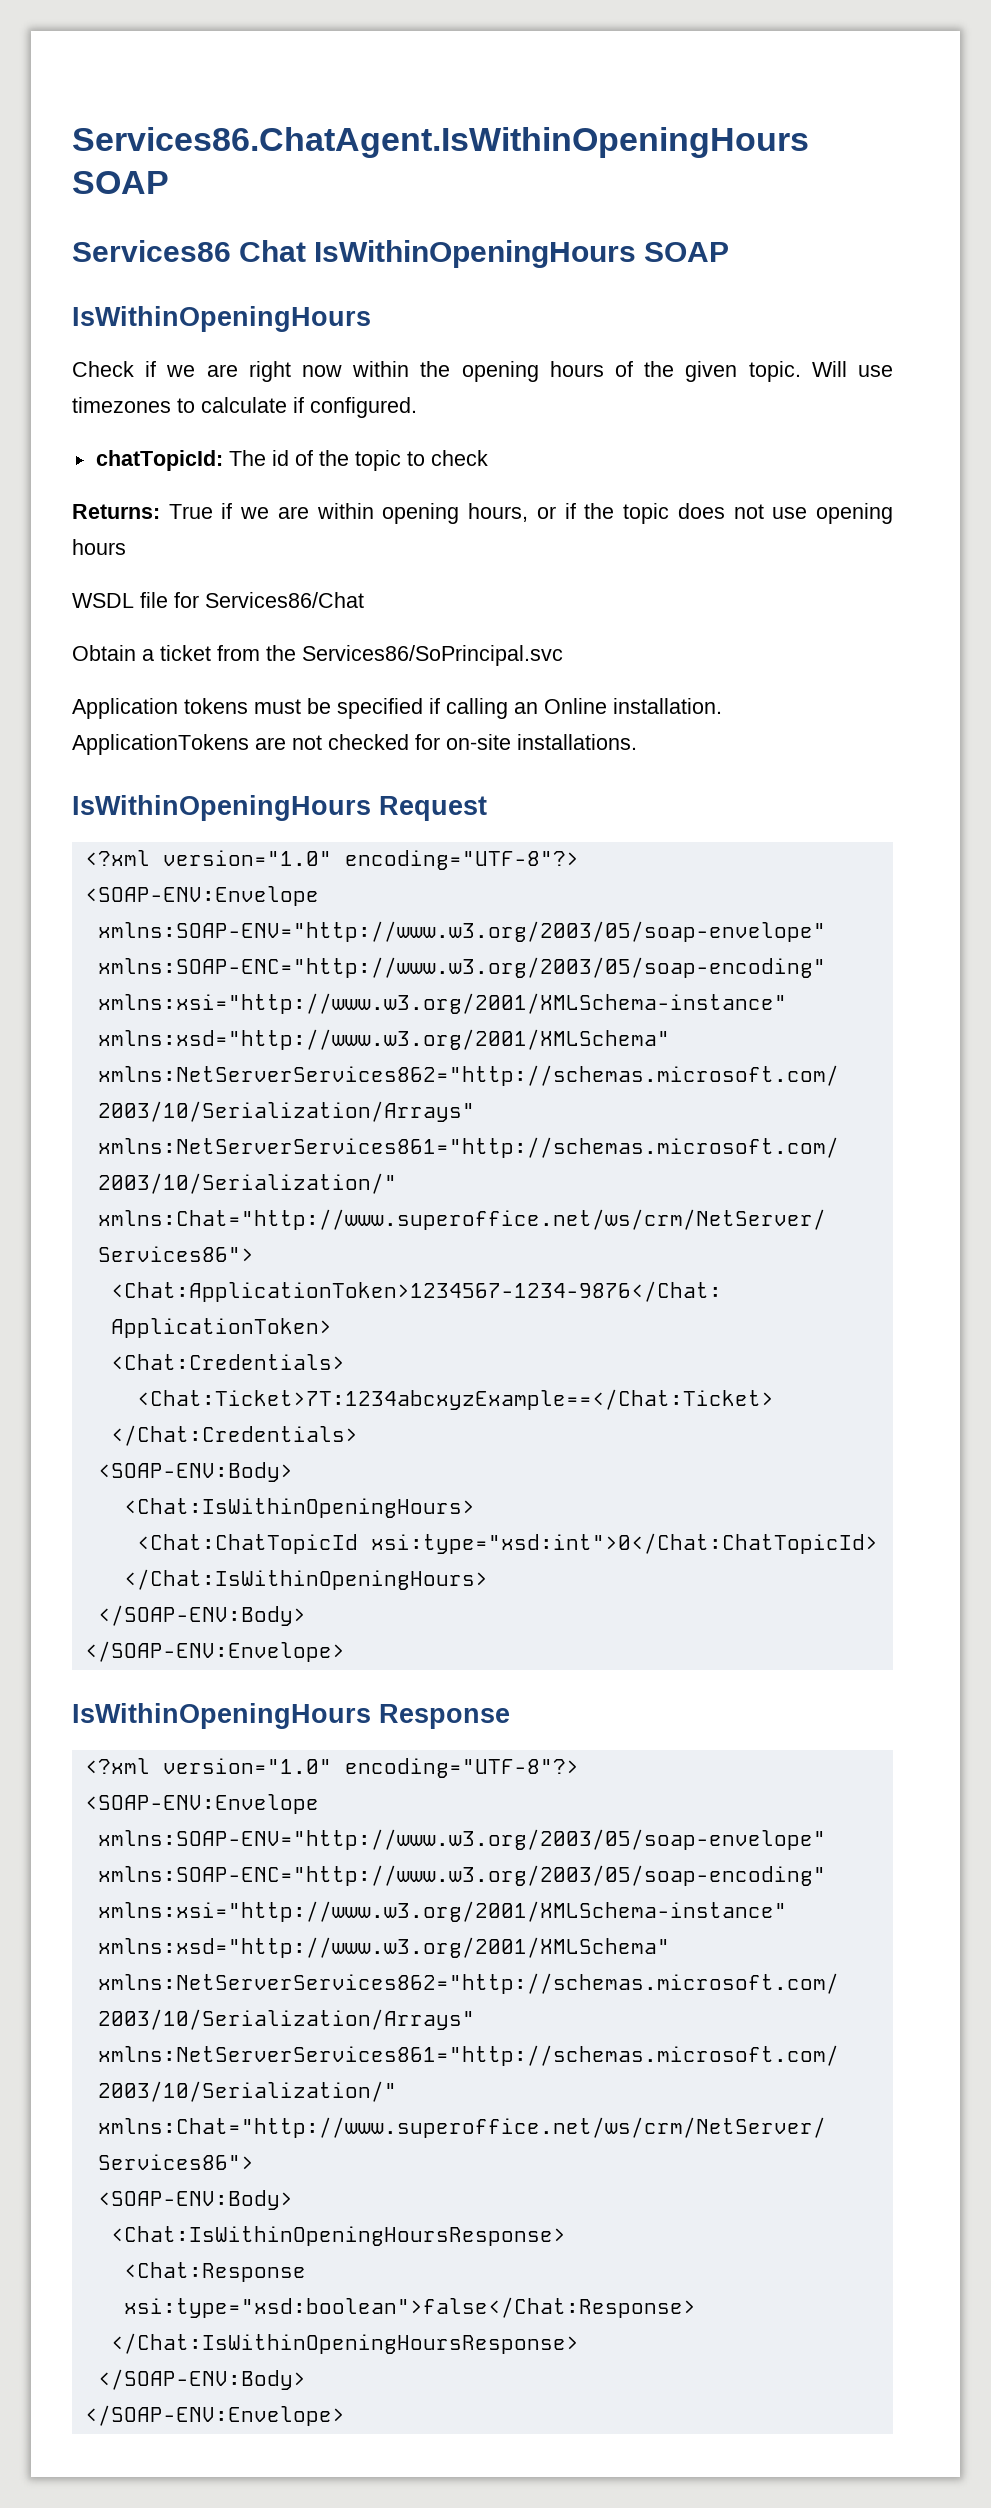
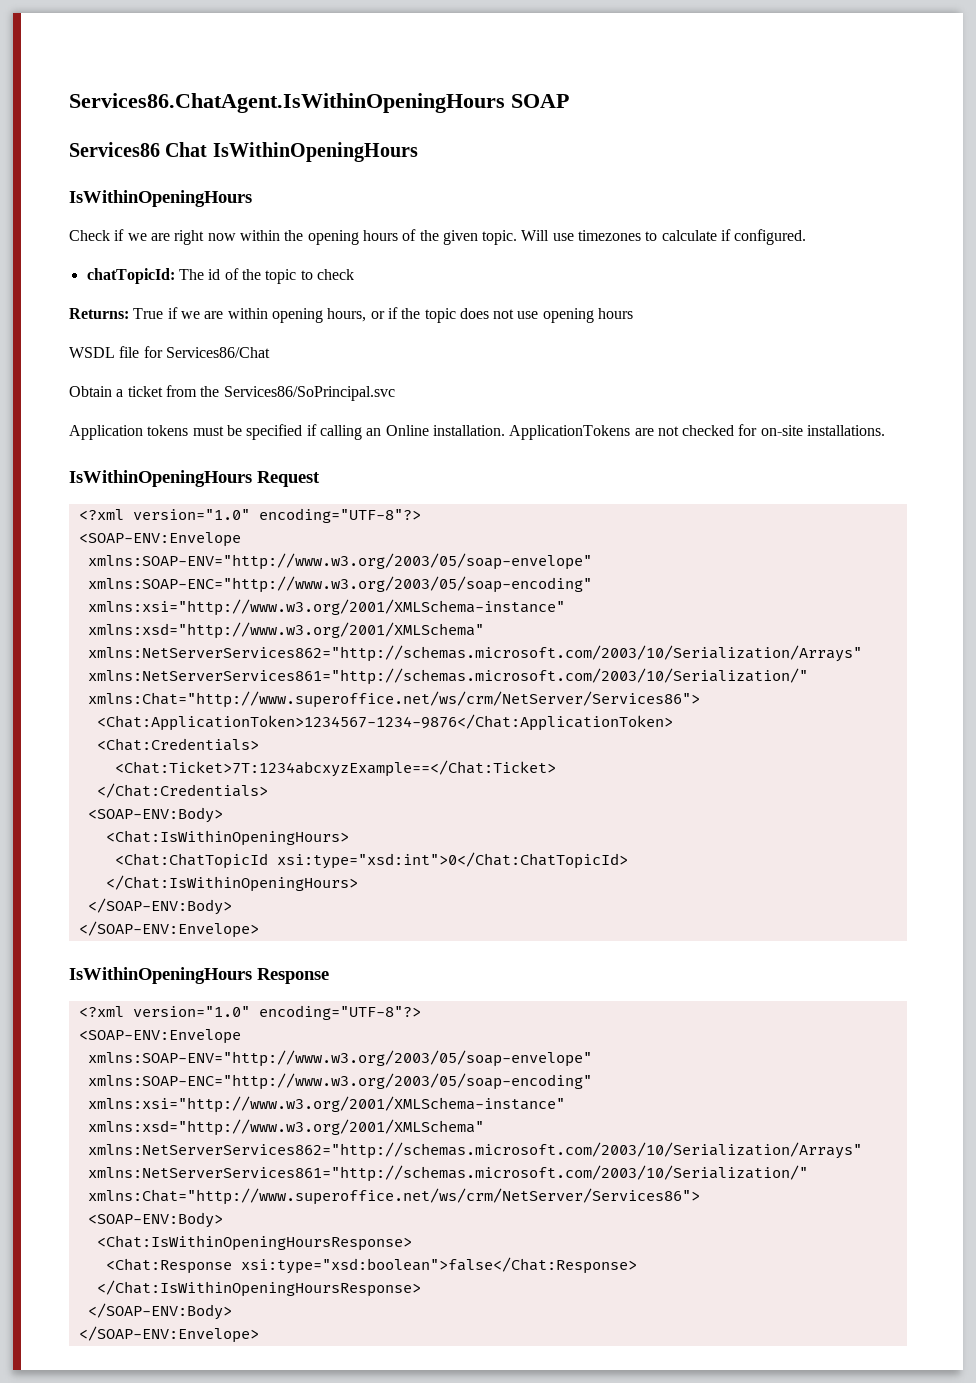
- Services86 Chat IsWithinOpeningHours SOAP
+ Services86 Chat IsWithinOpeningHours

